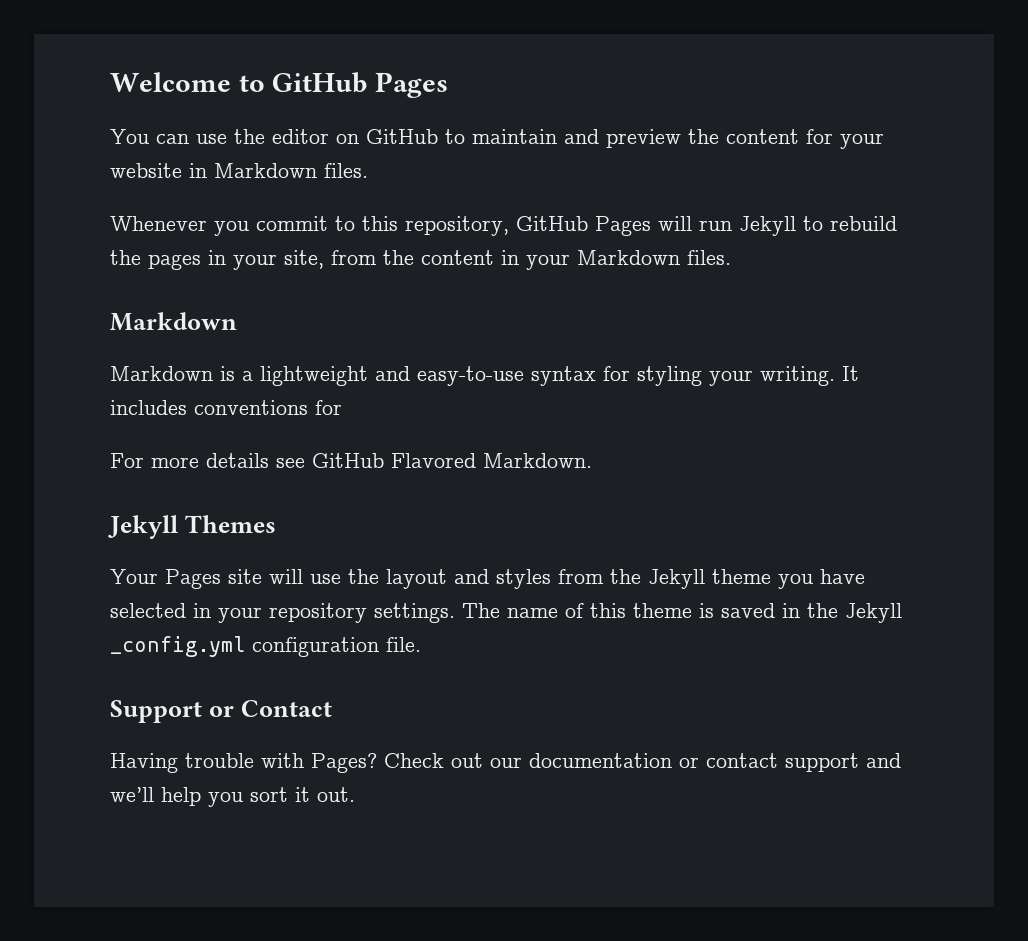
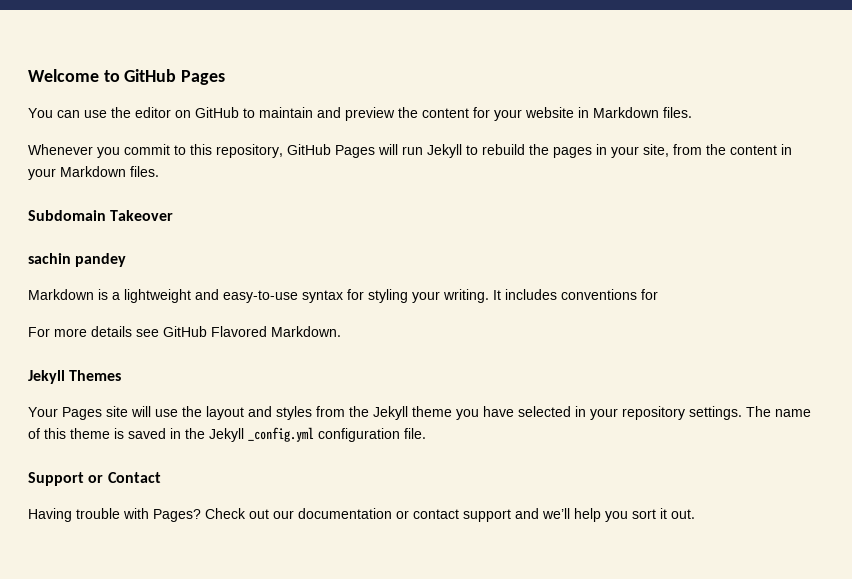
  Whenever you commit to this repository, GitHub Pages will run Jekyll to rebuild the pages in your site, from the content in your Markdown files.
- Markdown
+ Subdomain Takeover
+ sachin pandey

